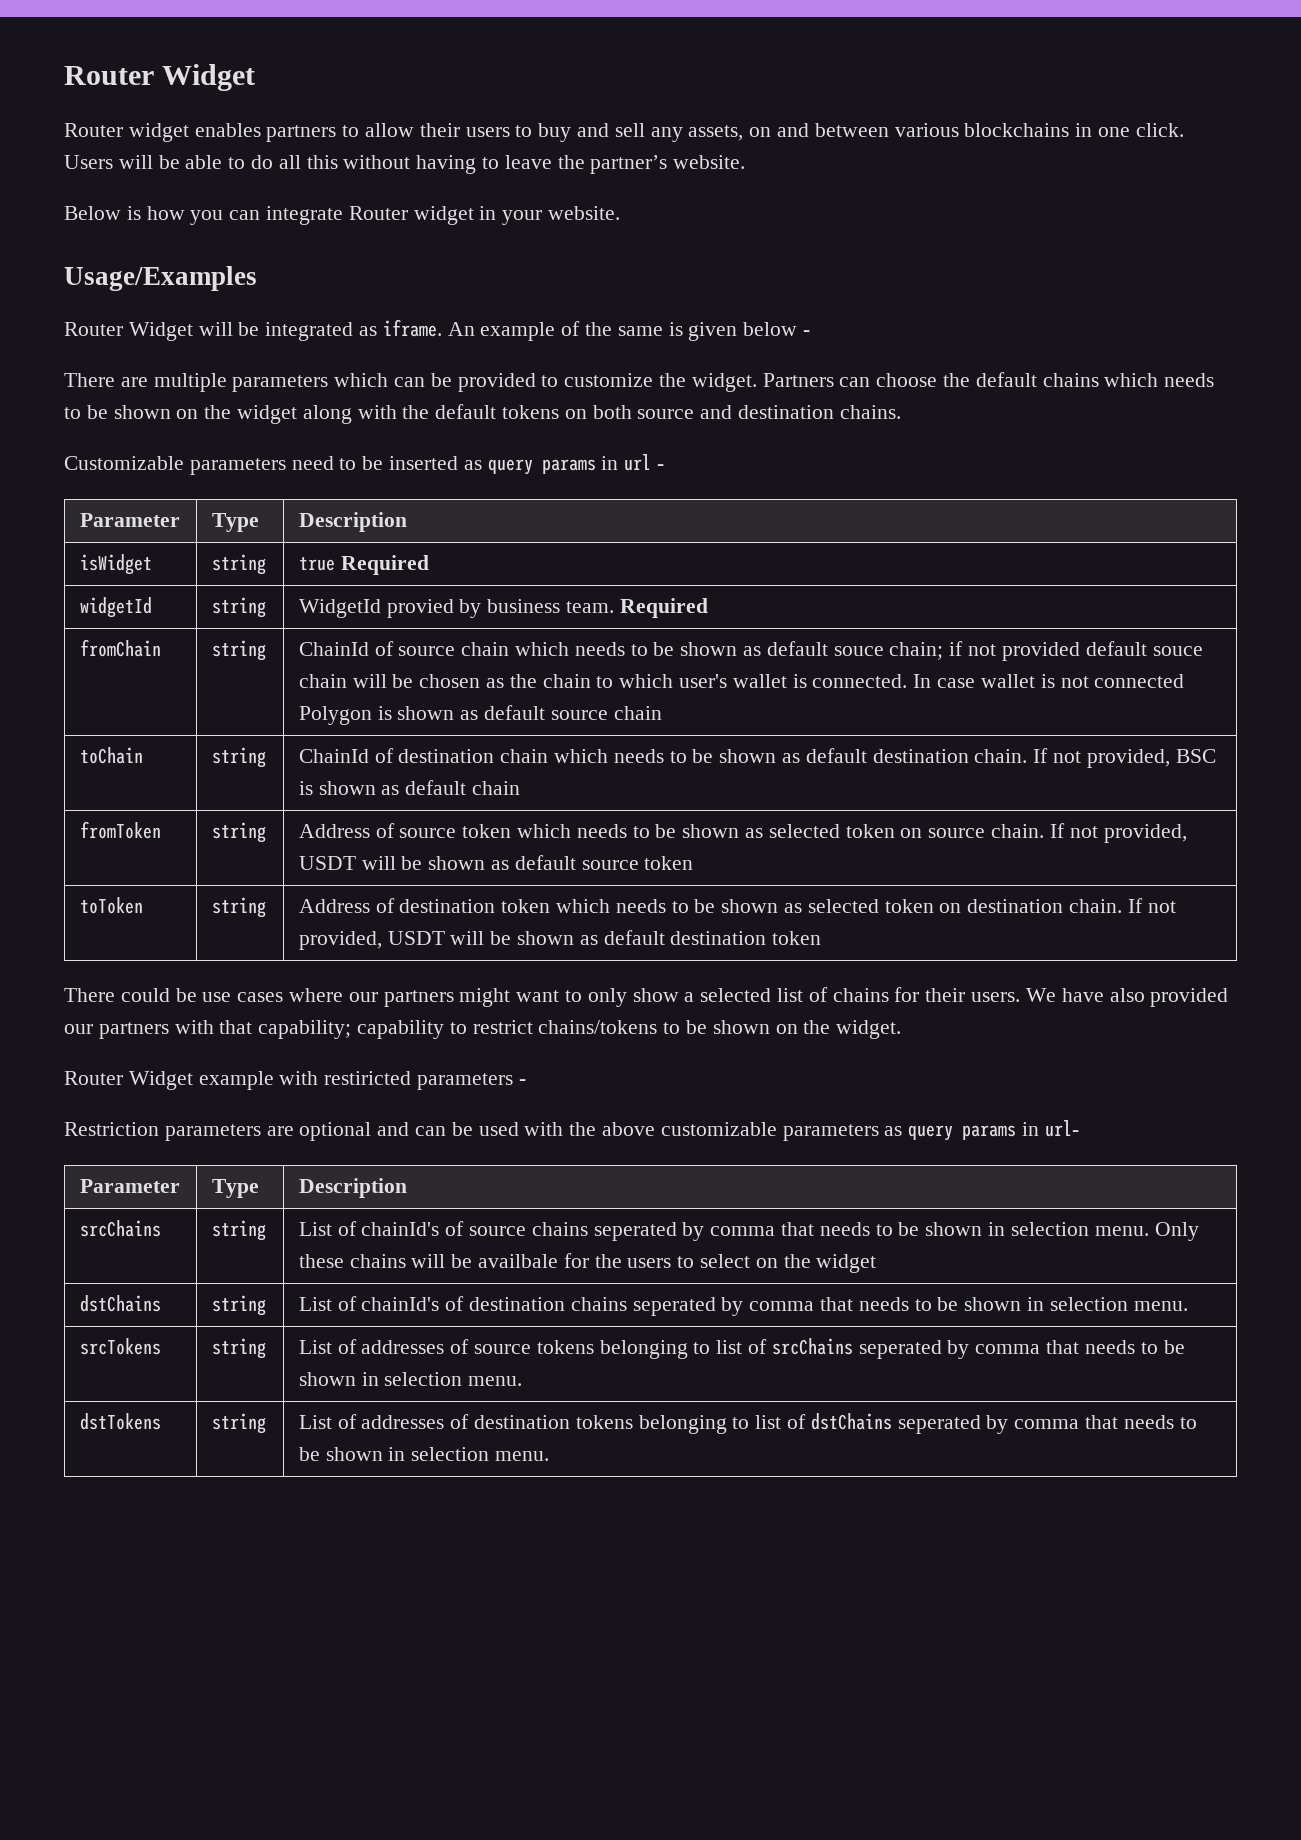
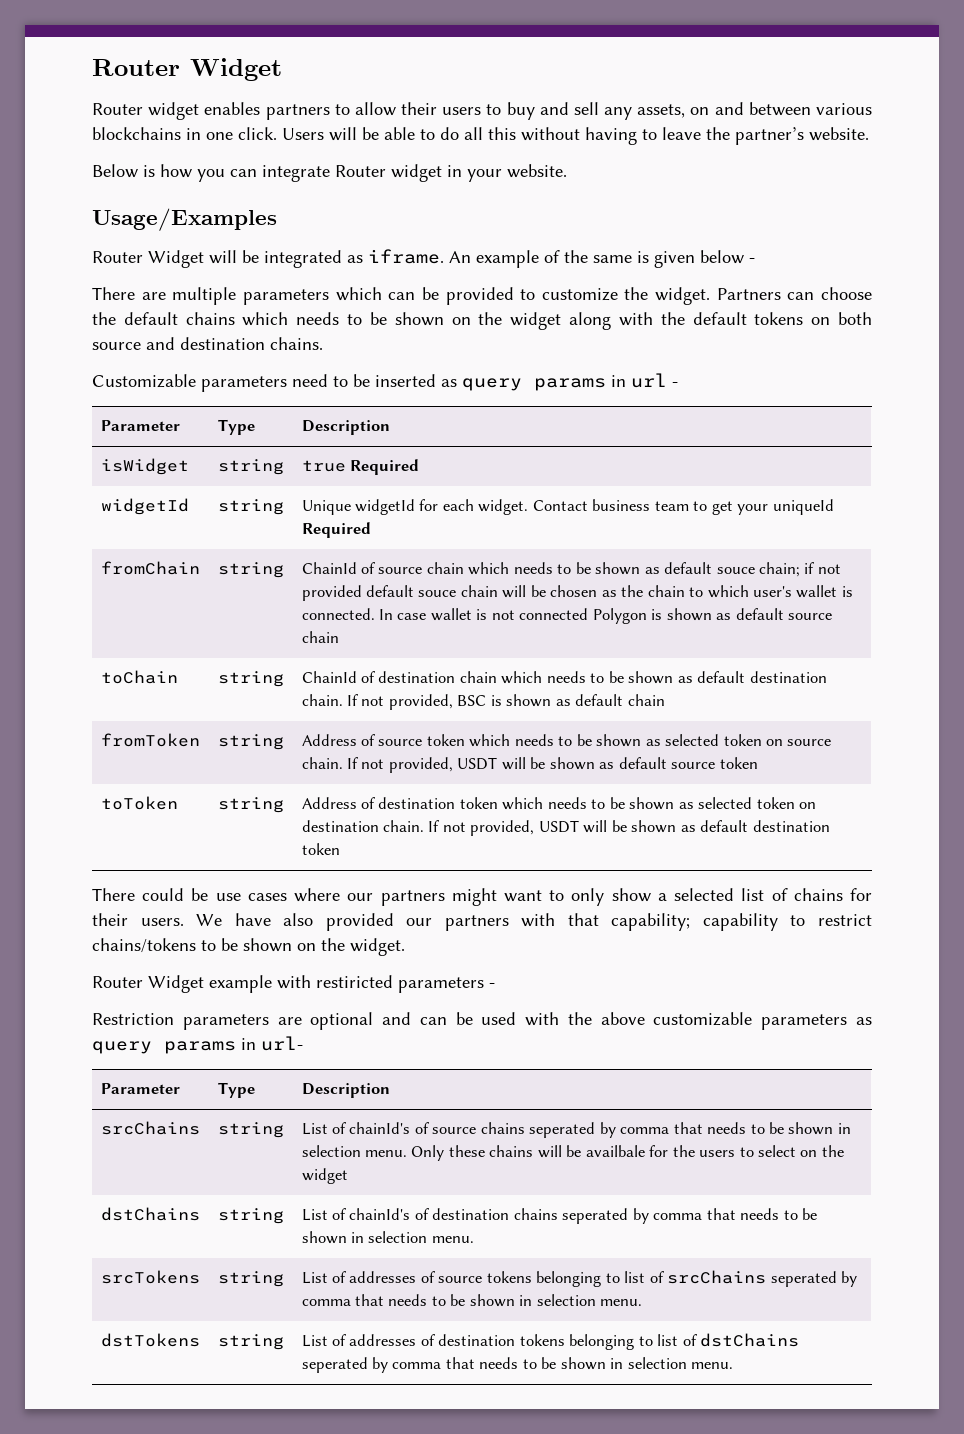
- widgetId | string | WidgetId provied by business team. Required
+ widgetId | string | Unique widgetId for each widget. Contact business team to get your uniqueId Required

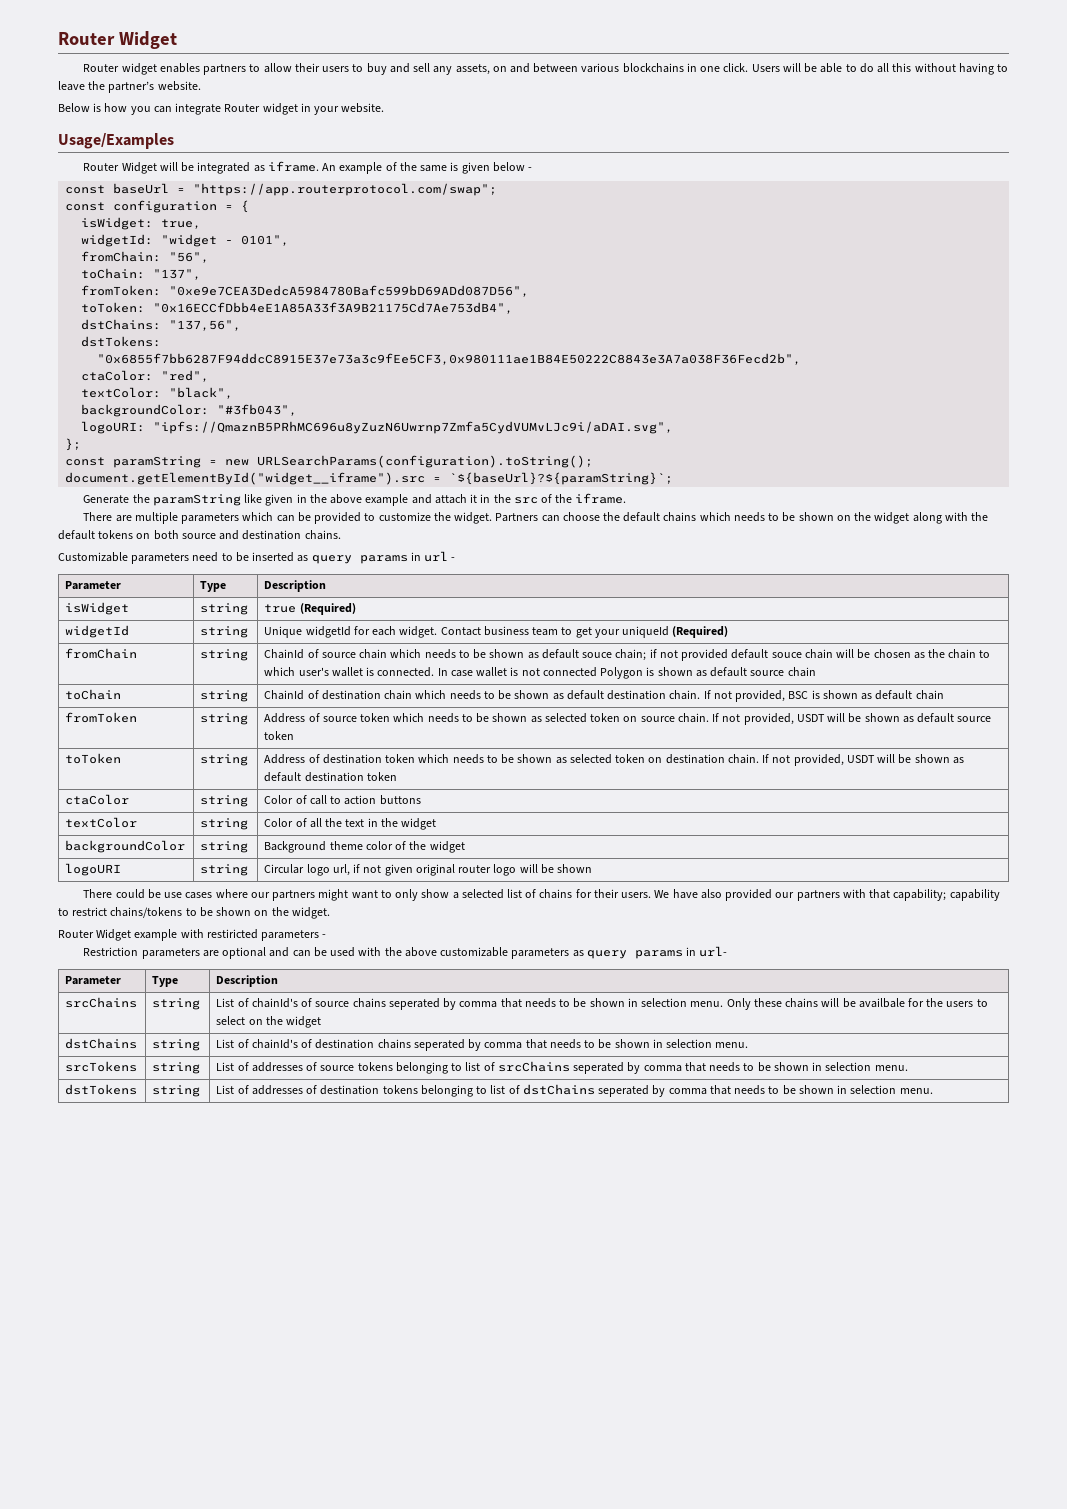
+ const baseUrl = "https://app.routerprotocol.com/swap";
+ const configuration = {
+ isWidget: true,
+ widgetId: "widget - 0101",
+ fromChain: "56",
+ toChain: "137",
+ fromToken: "0xe9e7CEA3DedcA5984780Bafc599bD69ADd087D56",
+ toToken: "0x16ECCfDbb4eE1A85A33f3A9B21175Cd7Ae753dB4",
+ dstChains: "137,56",
+ dstTokens:
+ "0x6855f7bb6287F94ddcC8915E37e73a3c9fEe5CF3,0x980111ae1B84E50222C8843e3A7a038F36Fecd2b",
+ ctaColor: "red",
+ textColor: "black",
+ backgroundColor: "#3fb043",
+ logoURI: "ipfs://QmaznB5PRhMC696u8yZuzN6Uwrnp7Zmfa5CydVUMvLJc9i/aDAI.svg",
+ };
+ const paramString = new URLSearchParams(configuration).toString();
+ document.getElementById("widget__iframe").src = `${baseUrl}?${paramString}`;
+ Generate the paramString like given in the above example and attach it in the src of the iframe.
- isWidget | string | true Required
+ isWidget | string | true (Required)
- widgetId | string | Unique widgetId for each widget. Contact business team to get your uniqueId Required
+ widgetId | string | Unique widgetId for each widget. Contact business team to get your uniqueId (Required)
+ ctaColor | string | Color of call to action buttons
+ textColor | string | Color of all the text in the widget
+ backgroundColor | string | Background theme color of the widget
+ logoURI | string | Circular logo url, if not given original router logo will be shown

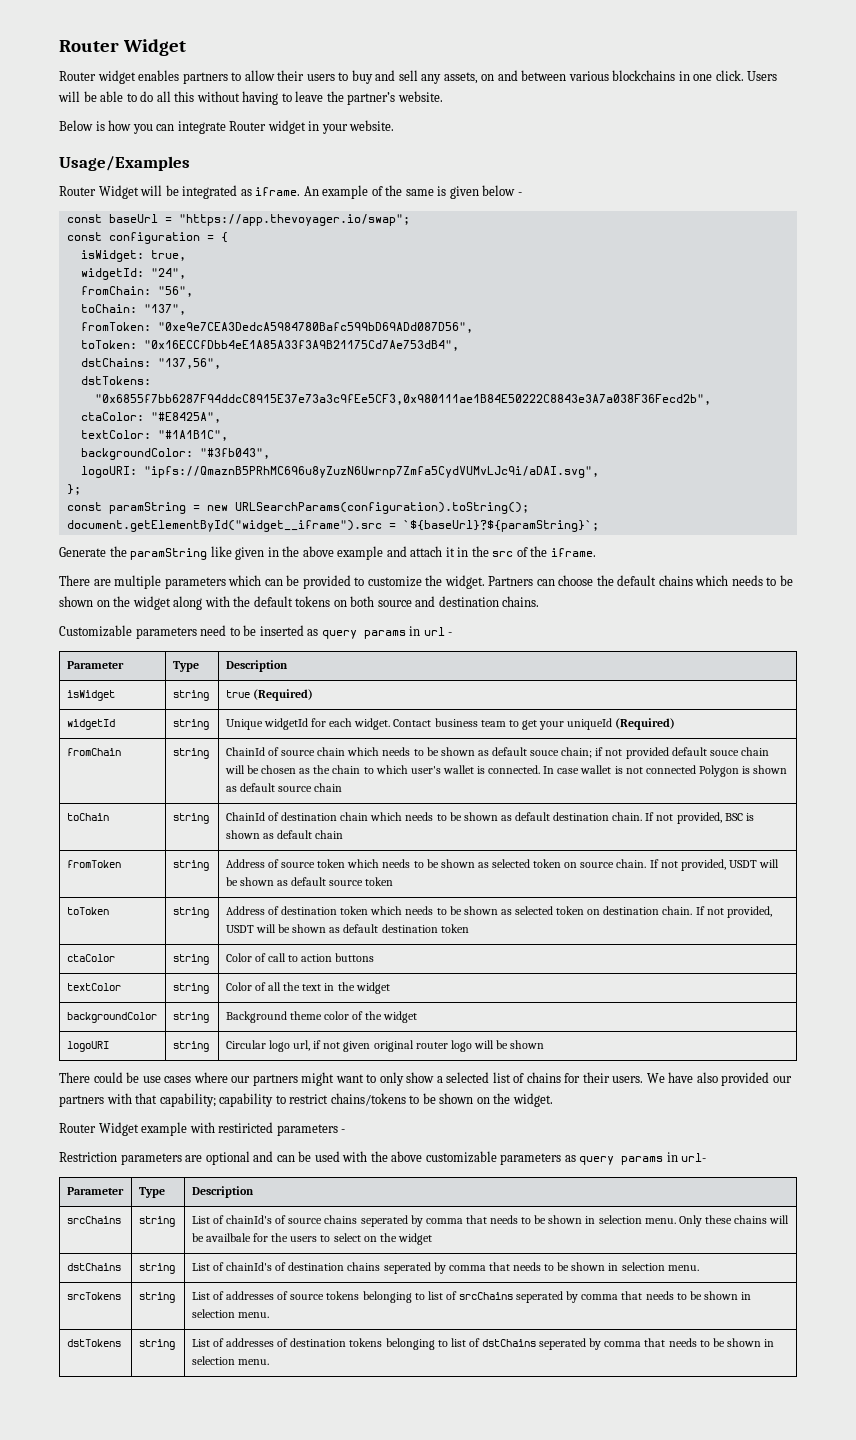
- const baseUrl = "https://app.routerprotocol.com/swap";
+ const baseUrl = "https://app.thevoyager.io/swap";
- widgetId: "widget - 0101",
+ widgetId: "24",
- ctaColor: "red",
+ ctaColor: "#E8425A",
- textColor: "black",
+ textColor: "#1A1B1C",

